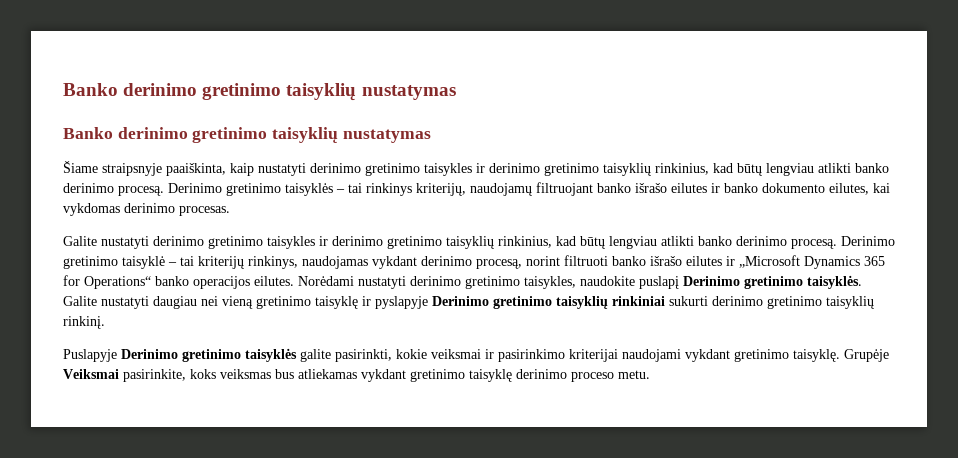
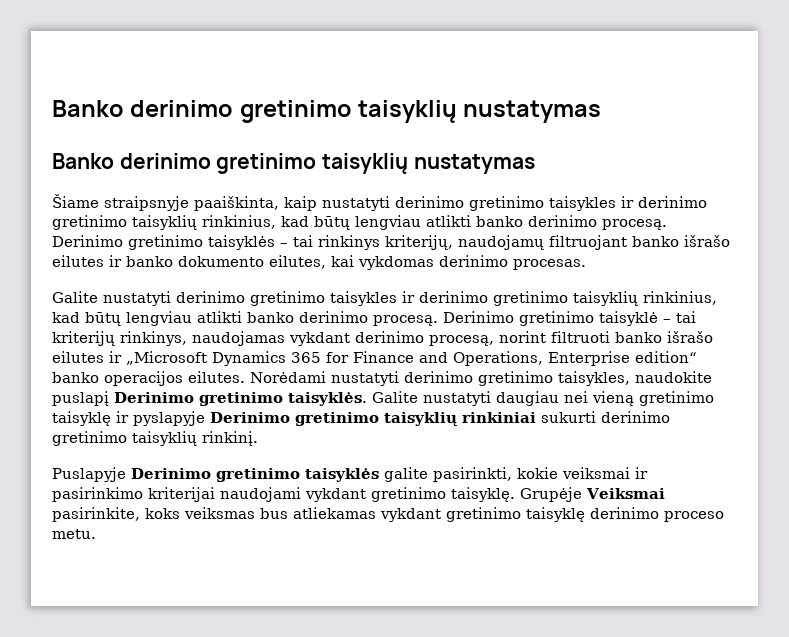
- Derinimo gretinimo taisyklė – tai kriterijų rinkinys, naudojamas vykdant derinimo procesą, norint filtruoti banko išrašo eilutes ir „Microsoft Dynamics 365 for Operations“ banko operacijos eilutes.
+ Derinimo gretinimo taisyklė – tai kriterijų rinkinys, naudojamas vykdant derinimo procesą, norint filtruoti banko išrašo eilutes ir „Microsoft Dynamics 365 for Finance and Operations, Enterprise edition“ banko operacijos eilutes.

